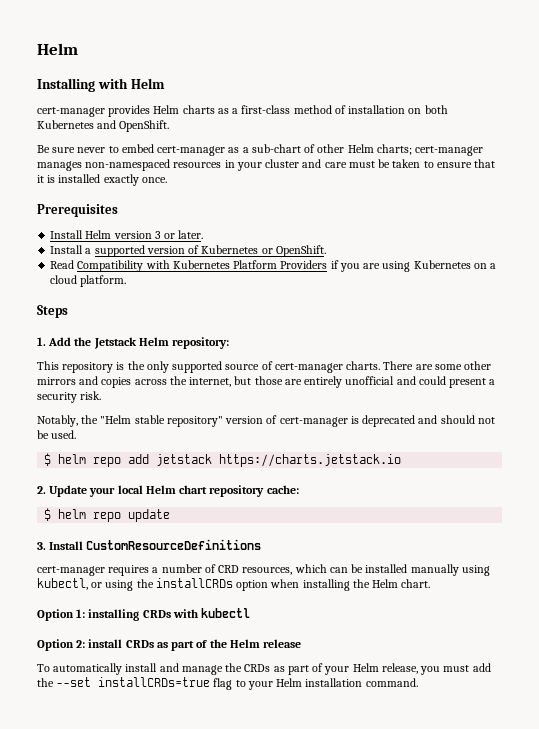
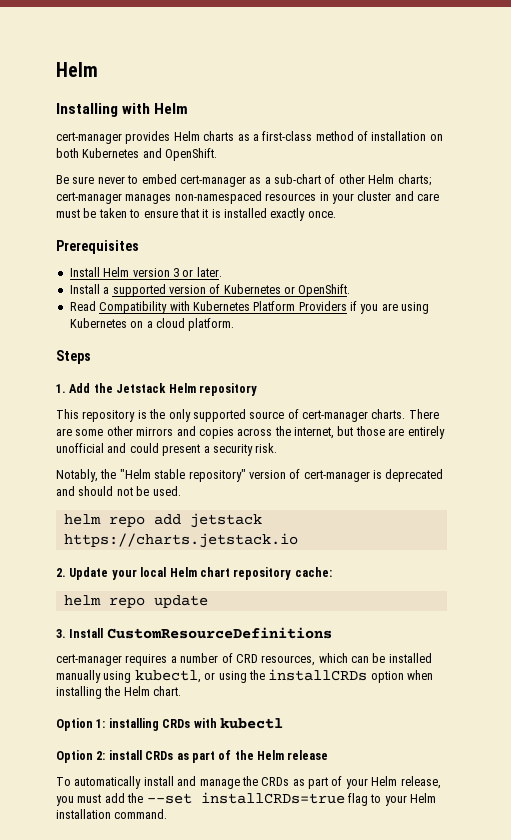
- 1. Add the Jetstack Helm repository:
+ 1. Add the Jetstack Helm repository
- $ helm repo add jetstack https://charts.jetstack.io
+ helm repo add jetstack https://charts.jetstack.io
- $ helm repo update
+ helm repo update

